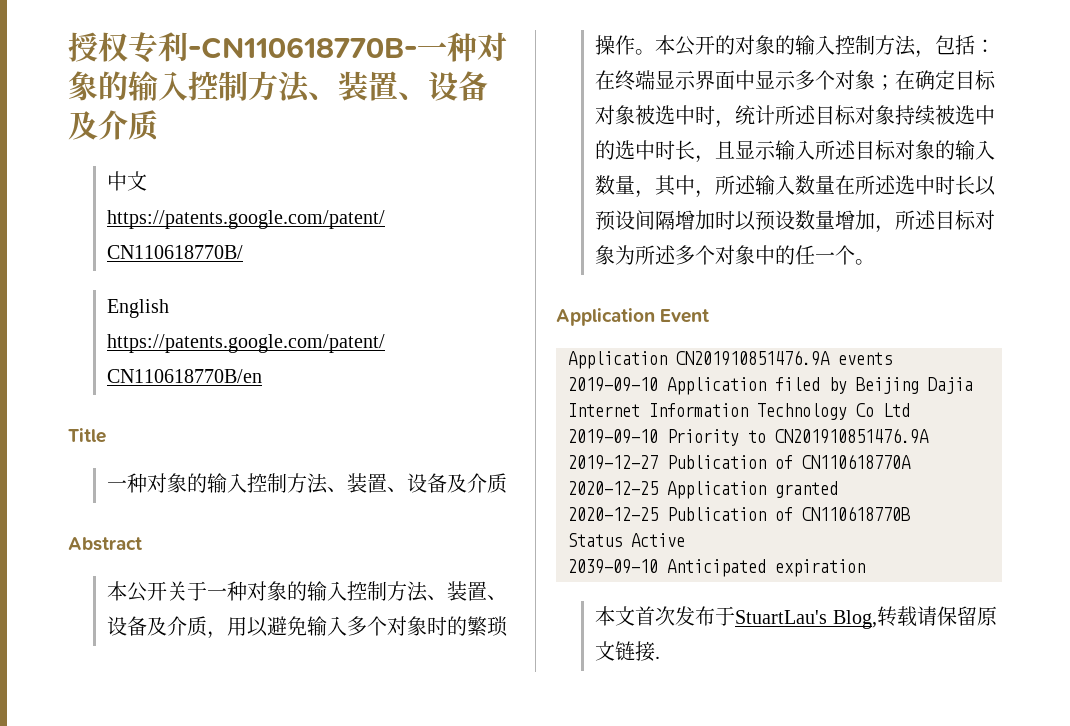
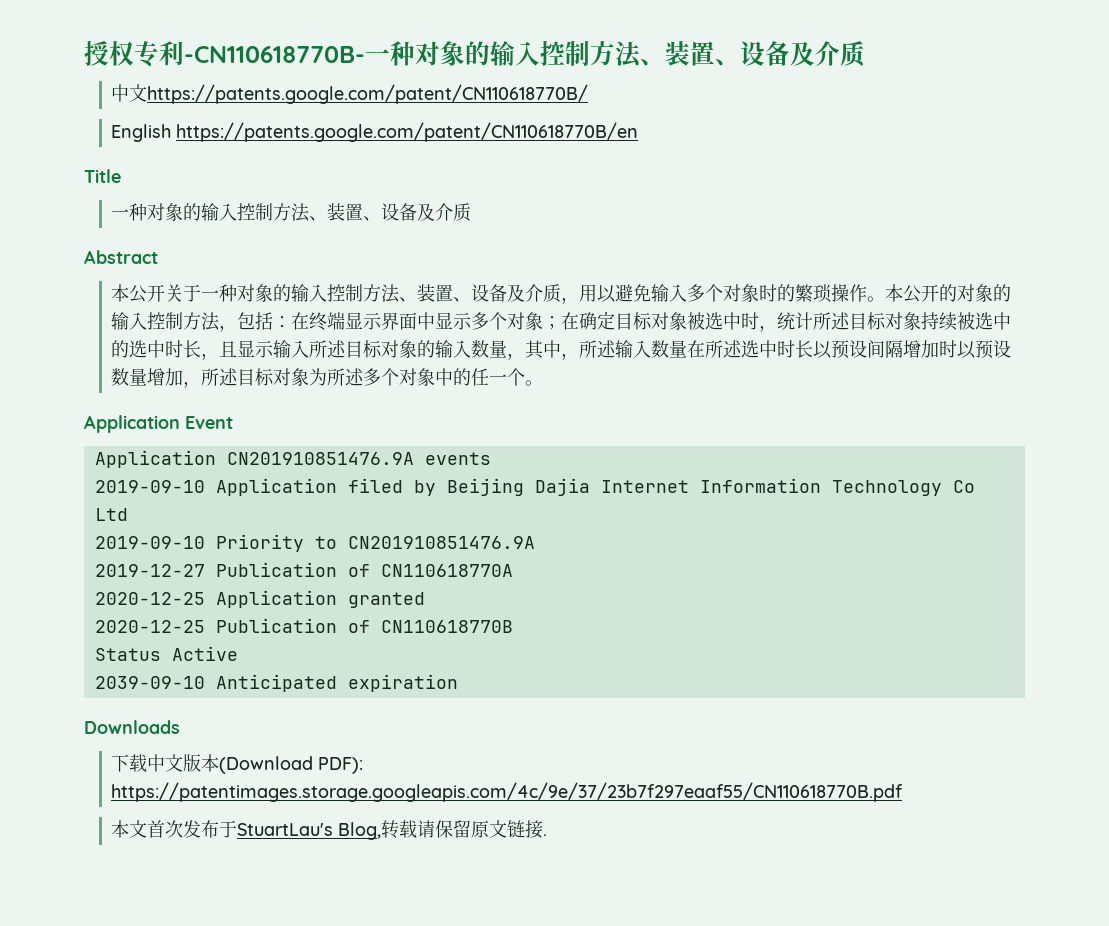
+ Downloads
+ 下载中文版本(Download PDF): https://patentimages.storage.googleapis.com/4c/9e/37/23b7f297eaaf55/CN110618770B.pdf

